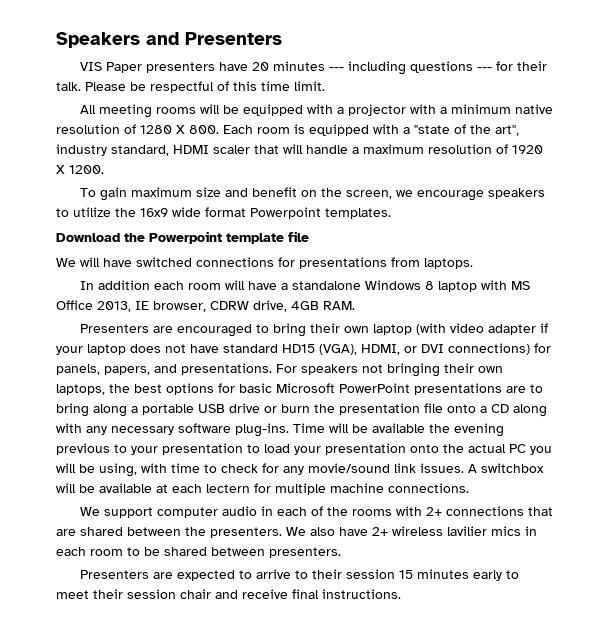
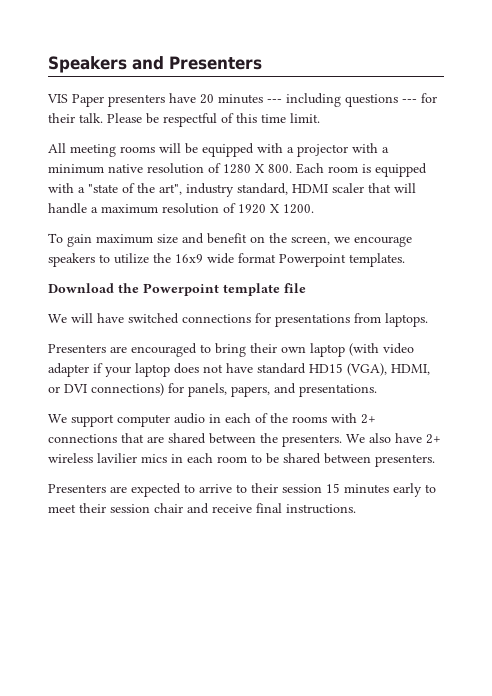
- In addition each room will have a standalone Windows 8 laptop with MS Office 2013, IE browser, CDRW drive, 4GB RAM.
- For speakers not bringing their own laptops, the best options for basic Microsoft PowerPoint presentations are to bring along a portable USB drive or burn the presentation file onto a CD along with any necessary software plug-ins. Time will be available the evening previous to your presentation to load your presentation onto the actual PC you will be using, with time to check for any movie/sound link issues. A switchbox will be available at each lectern for multiple machine connections.

